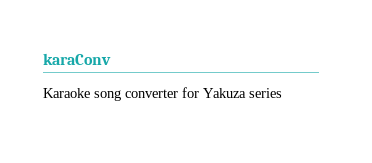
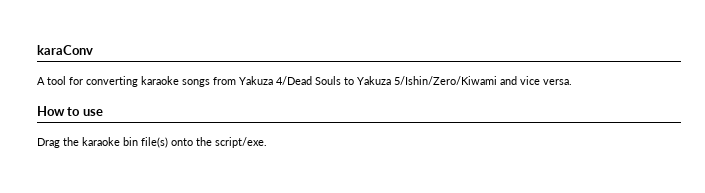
- Karaoke song converter for Yakuza series
+ A tool for converting karaoke songs from Yakuza 4/Dead Souls to Yakuza 5/Ishin/Zero/Kiwami and vice versa.
+ How to use
+ Drag the karaoke bin file(s) onto the script/exe.

